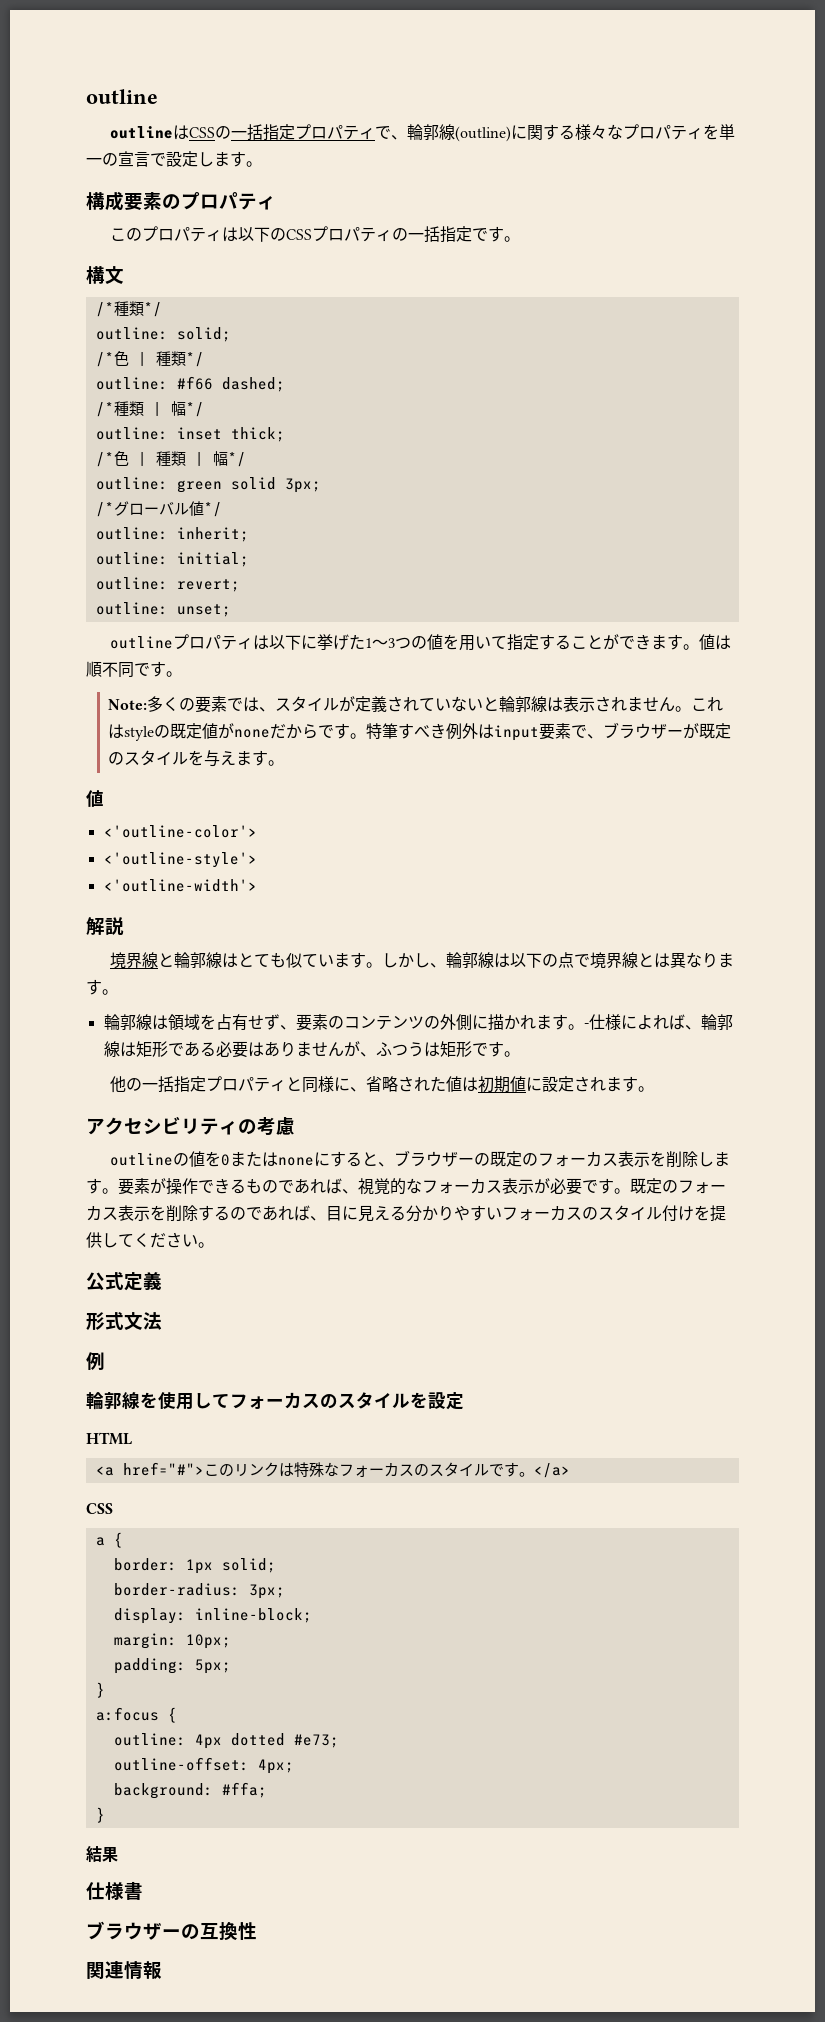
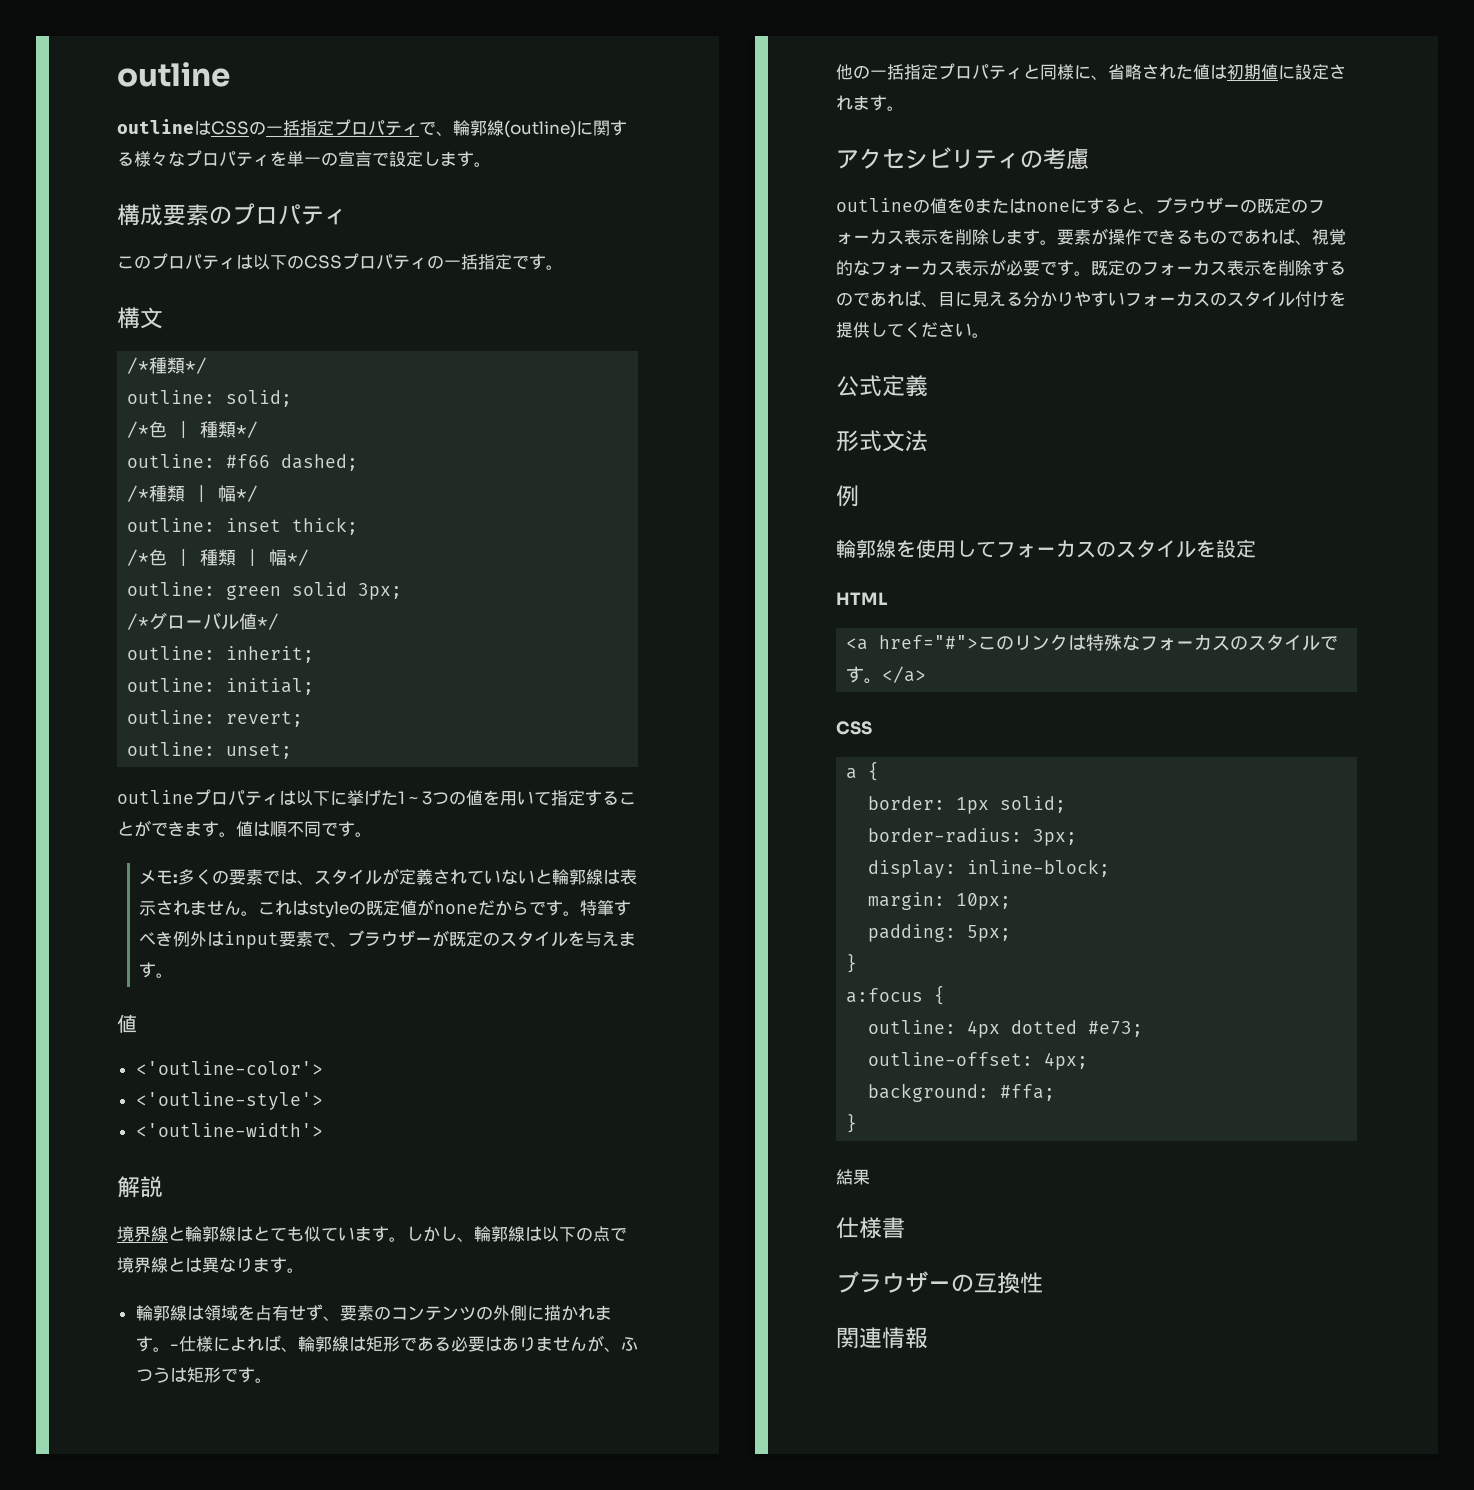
- Note:多くの要素では、スタイルが定義されていないと輪郭線は表示されません。
+ メモ:多くの要素では、スタイルが定義されていないと輪郭線は表示されません。

